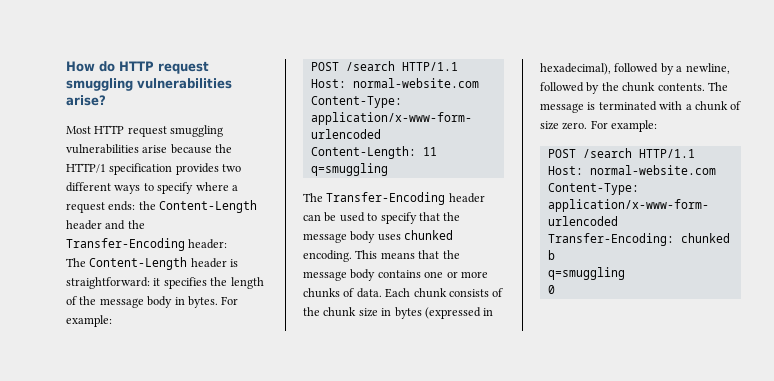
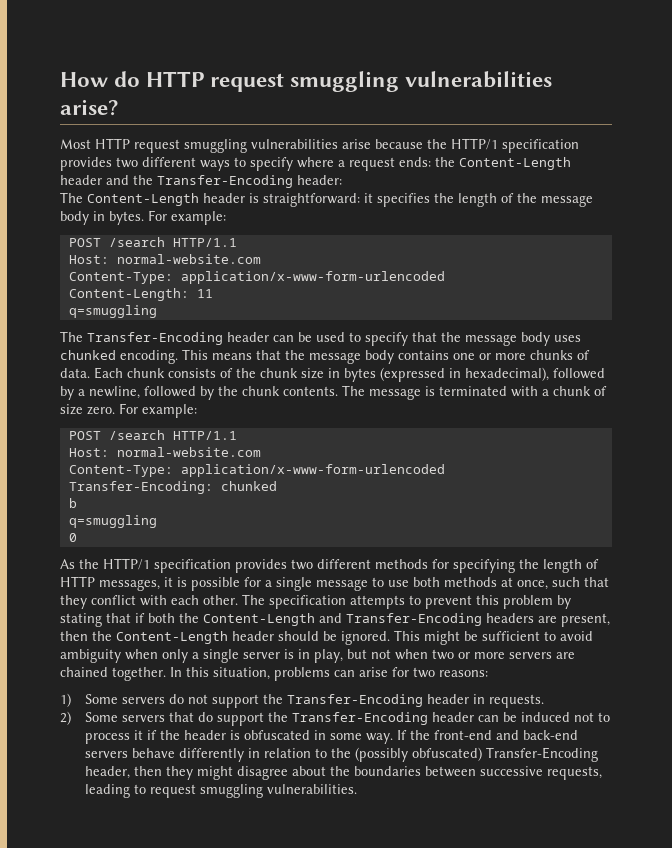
+ As the HTTP/1 specification provides two different methods for specifying the length of HTTP messages, it is possible for a single message to use both methods at once, such that they conflict with each other. The specification attempts to prevent this problem by stating that if both the Content-Length and Transfer-Encoding headers are present, then the Content-Length header should be ignored. This might be sufficient to avoid ambiguity when only a single server is in play, but not when two or more servers are chained together. In this situation, problems can arise for two reasons:
+ 1) Some servers do not support the Transfer-Encoding header in requests.
+ 2) Some servers that do support the Transfer-Encoding header can be induced not to process it if the header is obfuscated in some way. If the front-end and back-end servers behave differently in relation to the (possibly obfuscated) Transfer-Encoding header, then they might disagree about the boundaries between successive requests, leading to request smuggling vulnerabilities.

